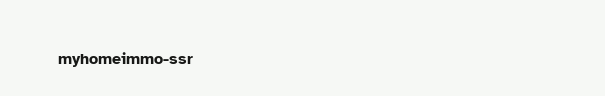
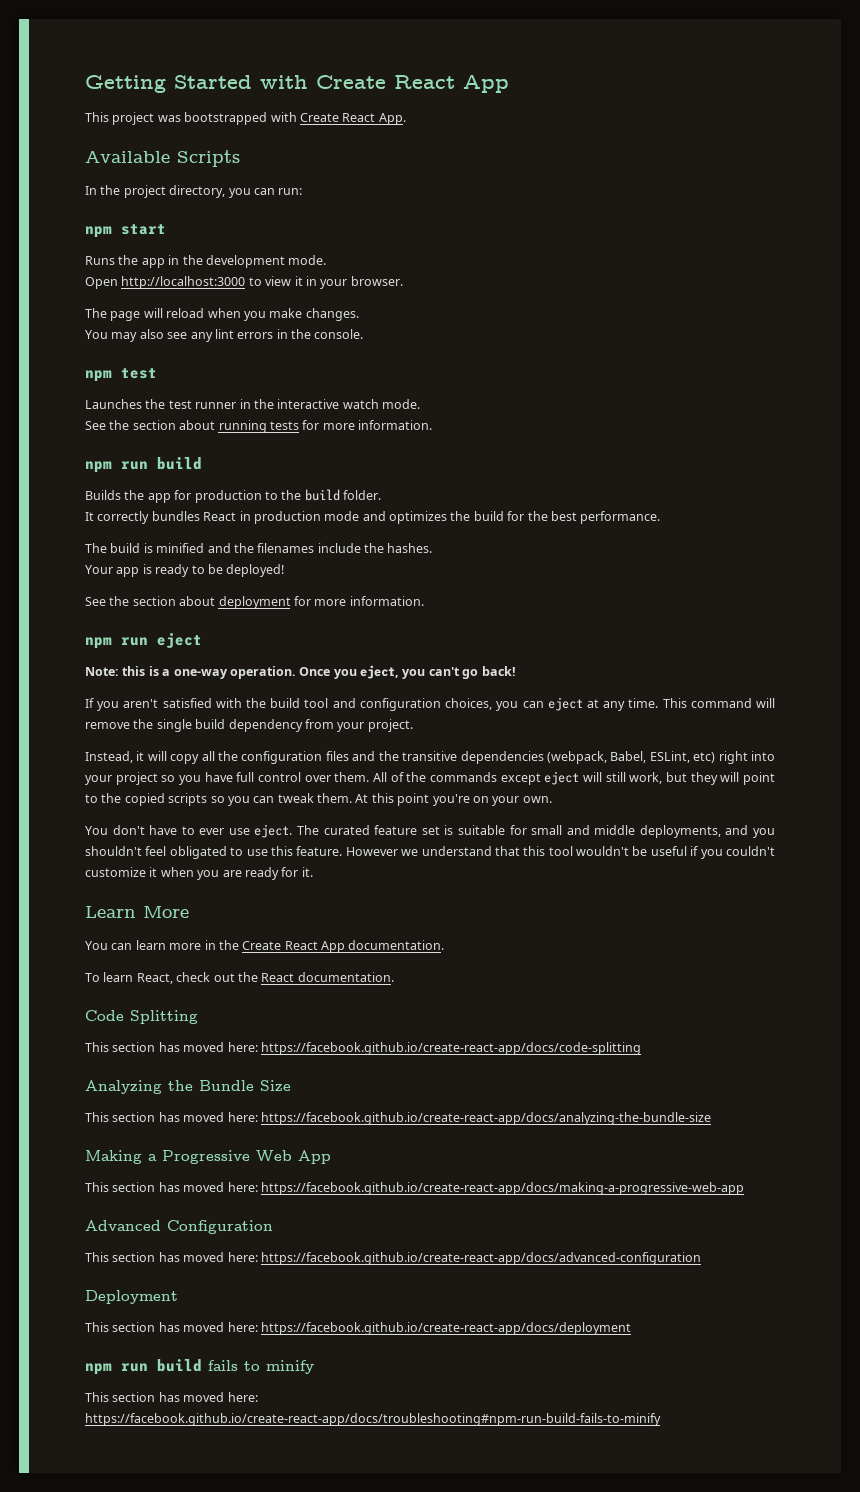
- myhomeimmo-ssr
+ Getting Started with Create React App
+ This project was bootstrapped with Create React App.
+ Available Scripts
+ In the project directory, you can run:
+ npm start
+ Runs the app in the development mode.
+ Open http://localhost:3000 to view it in your browser.
+ The page will reload when you make changes.
+ You may also see any lint errors in the console.
+ npm test
+ Launches the test runner in the interactive watch mode.
+ See the section about running tests for more information.
+ npm run build
+ Builds the app for production to the build folder.
+ It correctly bundles React in production mode and optimizes the build for the best performance.
+ The build is minified and the filenames include the hashes.
+ Your app is ready to be deployed!
+ See the section about deployment for more information.
+ npm run eject
+ Note: this is a one-way operation. Once you eject, you can't go back!
+ If you aren't satisfied with the build tool and configuration choices, you can eject at any time. This command will remove the single build dependency from your project.
+ Instead, it will copy all the configuration files and the transitive dependencies (webpack, Babel, ESLint, etc) right into your project so you have full control over them. All of the commands except eject will still work, but they will point to the copied scripts so you can tweak them. At this point you're on your own.
+ You don't have to ever use eject. The curated feature set is suitable for small and middle deployments, and you shouldn't feel obligated to use this feature. However we understand that this tool wouldn't be useful if you couldn't customize it when you are ready for it.
+ Learn More
+ You can learn more in the Create React App documentation.
+ To learn React, check out the React documentation.
+ Code Splitting
+ This section has moved here: https://facebook.github.io/create-react-app/docs/code-splitting
+ Analyzing the Bundle Size
+ This section has moved here: https://facebook.github.io/create-react-app/docs/analyzing-the-bundle-size
+ Making a Progressive Web App
+ This section has moved here: https://facebook.github.io/create-react-app/docs/making-a-progressive-web-app
+ Advanced Configuration
+ This section has moved here: https://facebook.github.io/create-react-app/docs/advanced-configuration
+ Deployment
+ This section has moved here: https://facebook.github.io/create-react-app/docs/deployment
+ npm run build fails to minify
+ This section has moved here: https://facebook.github.io/create-react-app/docs/troubleshooting#npm-run-build-fails-to-minify

